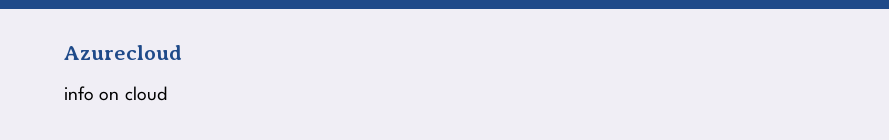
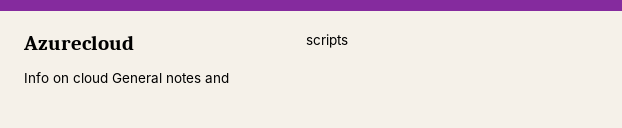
- info on cloud
+ Info on cloud General notes and scripts

